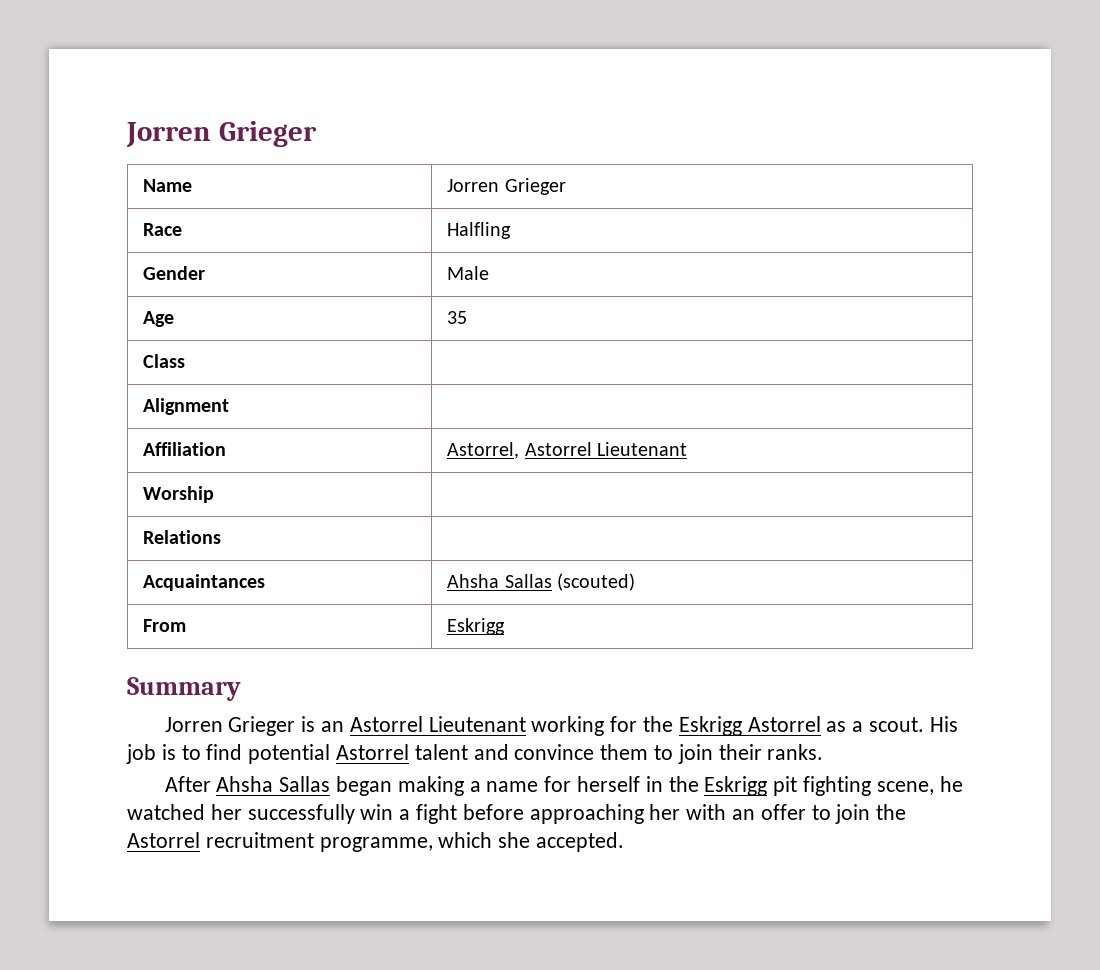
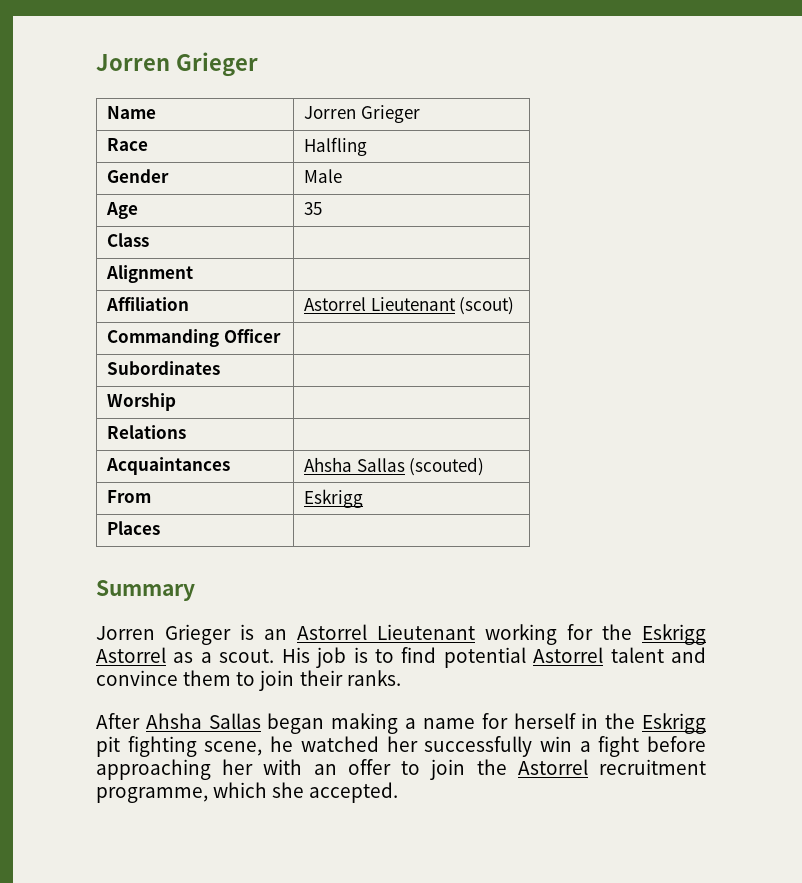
- Affiliation | Astorrel, Astorrel Lieutenant
+ Affiliation | Astorrel Lieutenant (scout)
+ Commanding Officer |
+ Subordinates |
+ Places |

